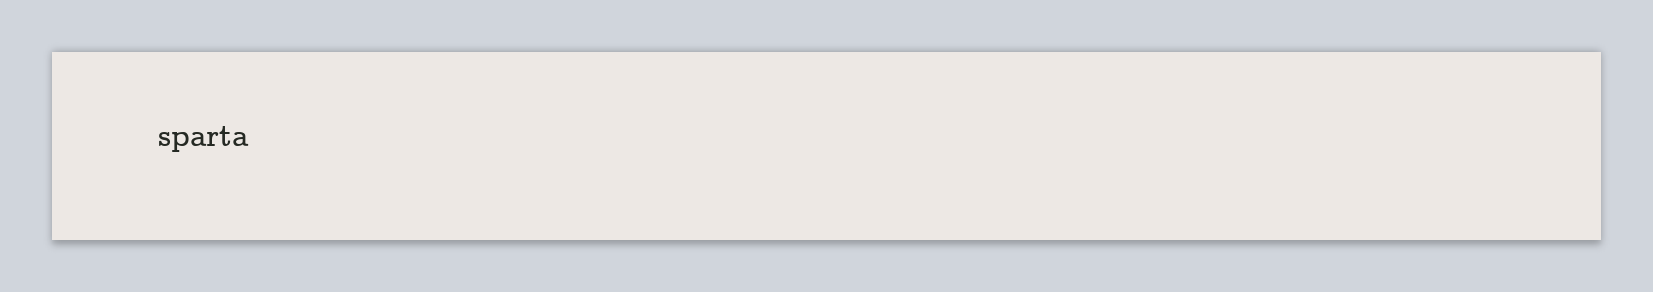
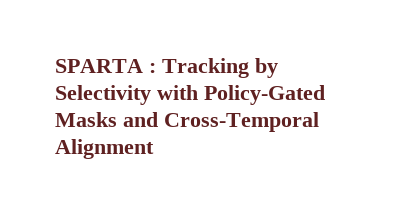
- sparta
+ SPARTA : Tracking by Selectivity with Policy-Gated Masks and Cross-Temporal Alignment

